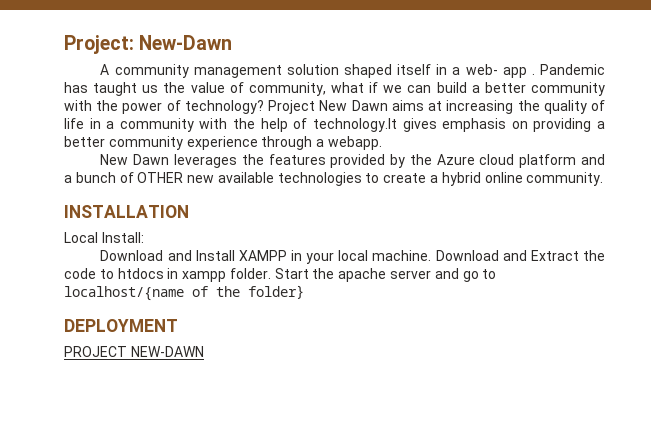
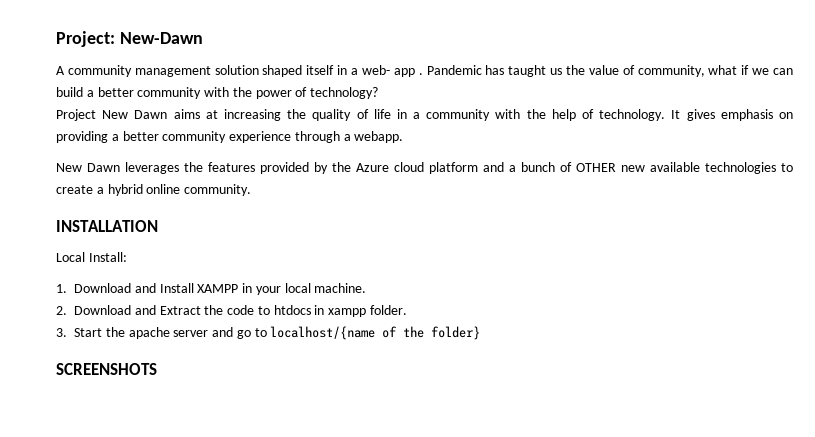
- Pandemic has taught us the value of community, what if we can build a better community with the power of technology? Project New Dawn aims at increasing the quality of life in a community with the help of technology.It gives emphasis on providing a better community experience through a webapp.
+ Pandemic has taught us the value of community, what if we can build a better community with the power of technology?
+ Project New Dawn aims at increasing the quality of life in a community with the help of technology. It gives emphasis on providing a better community experience through a webapp.
- Download and Install XAMPP in your local machine. Download and Extract the code to htdocs in xampp folder. Start the apache server and go to localhost/{name of the folder}
+ 1. Download and Install XAMPP in your local machine.
+ 2. Download and Extract the code to htdocs in xampp folder.
+ 3. Start the apache server and go to localhost/{name of the folder}
- DEPLOYMENT
- PROJECT NEW-DAWN
+ SCREENSHOTS

